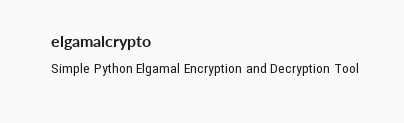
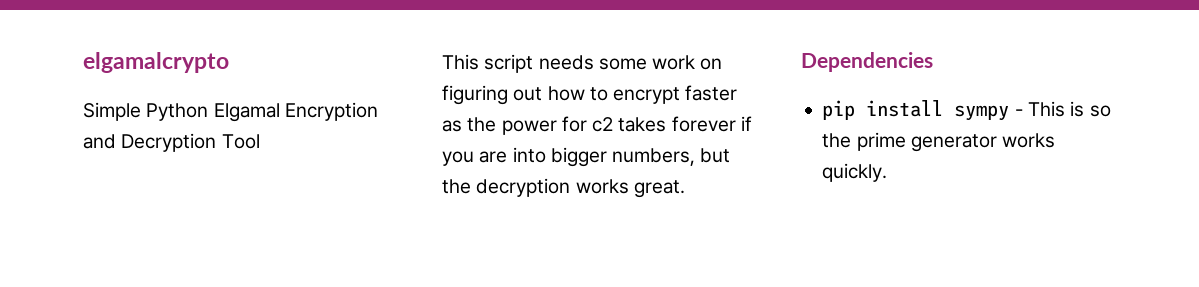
+ This script needs some work on figuring out how to encrypt faster as the power for c2 takes forever if you are into bigger numbers, but the decryption works great.
+ Dependencies
+ pip install sympy - This is so the prime generator works quickly.

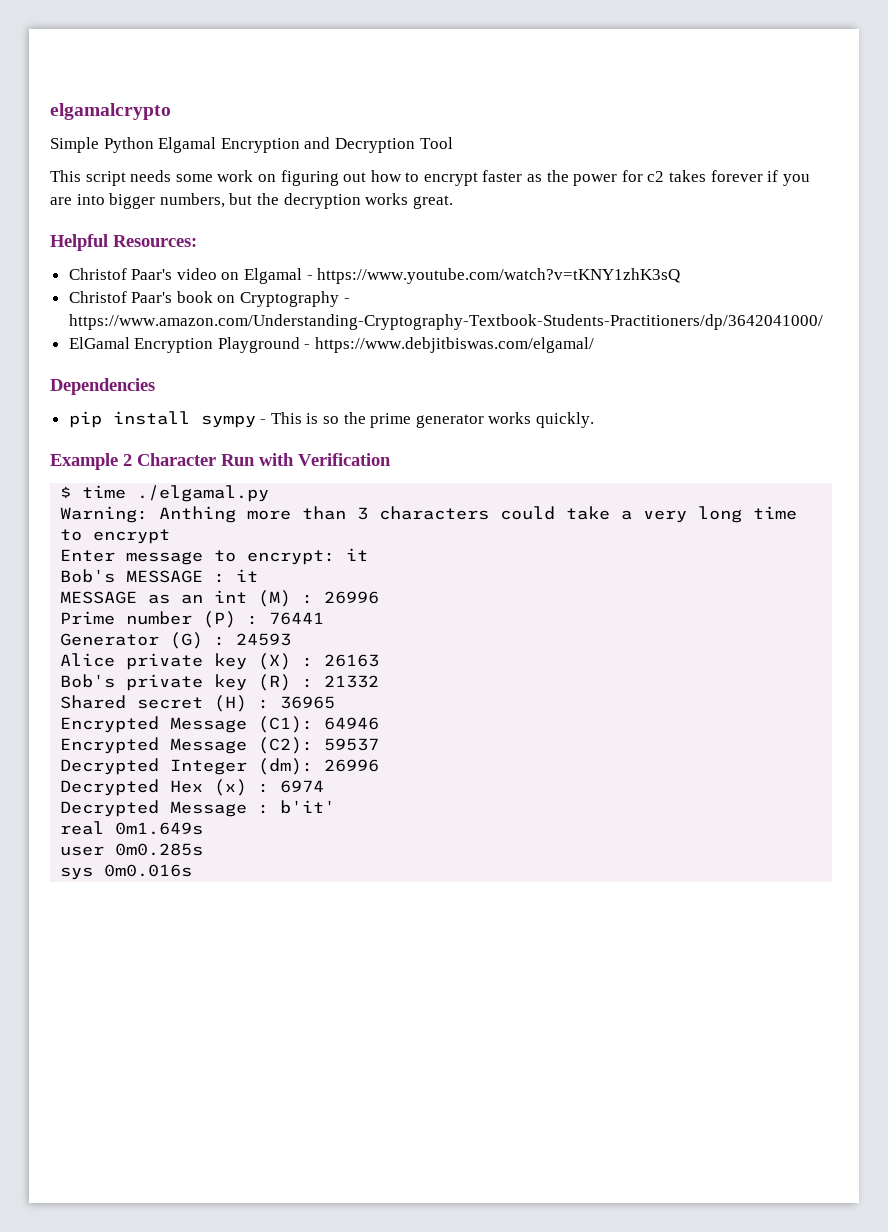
+ Helpful Resources:
+ Christof Paar's video on Elgamal - https://www.youtube.com/watch?v=tKNY1zhK3sQ
+ Christof Paar's book on Cryptography - https://www.amazon.com/Understanding-Cryptography-Textbook-Students-Practitioners/dp/3642041000/
+ ElGamal Encryption Playground - https://www.debjitbiswas.com/elgamal/
+ Example 2 Character Run with Verification
+ $ time ./elgamal.py
+ Warning: Anthing more than 3 characters could take a very long time to encrypt
+ Enter message to encrypt: it
+ Bob's MESSAGE : it
+ MESSAGE as an int (M) : 26996
+ Prime number (P) : 76441
+ Generator (G) : 24593
+ Alice private key (X) : 26163
+ Bob's private key (R) : 21332
+ Shared secret (H) : 36965
+ Encrypted Message (C1): 64946
+ Encrypted Message (C2): 59537
+ Decrypted Integer (dm): 26996
+ Decrypted Hex (x) : 6974
+ Decrypted Message : b'it'
+ real 0m1.649s
+ user 0m0.285s
+ sys 0m0.016s

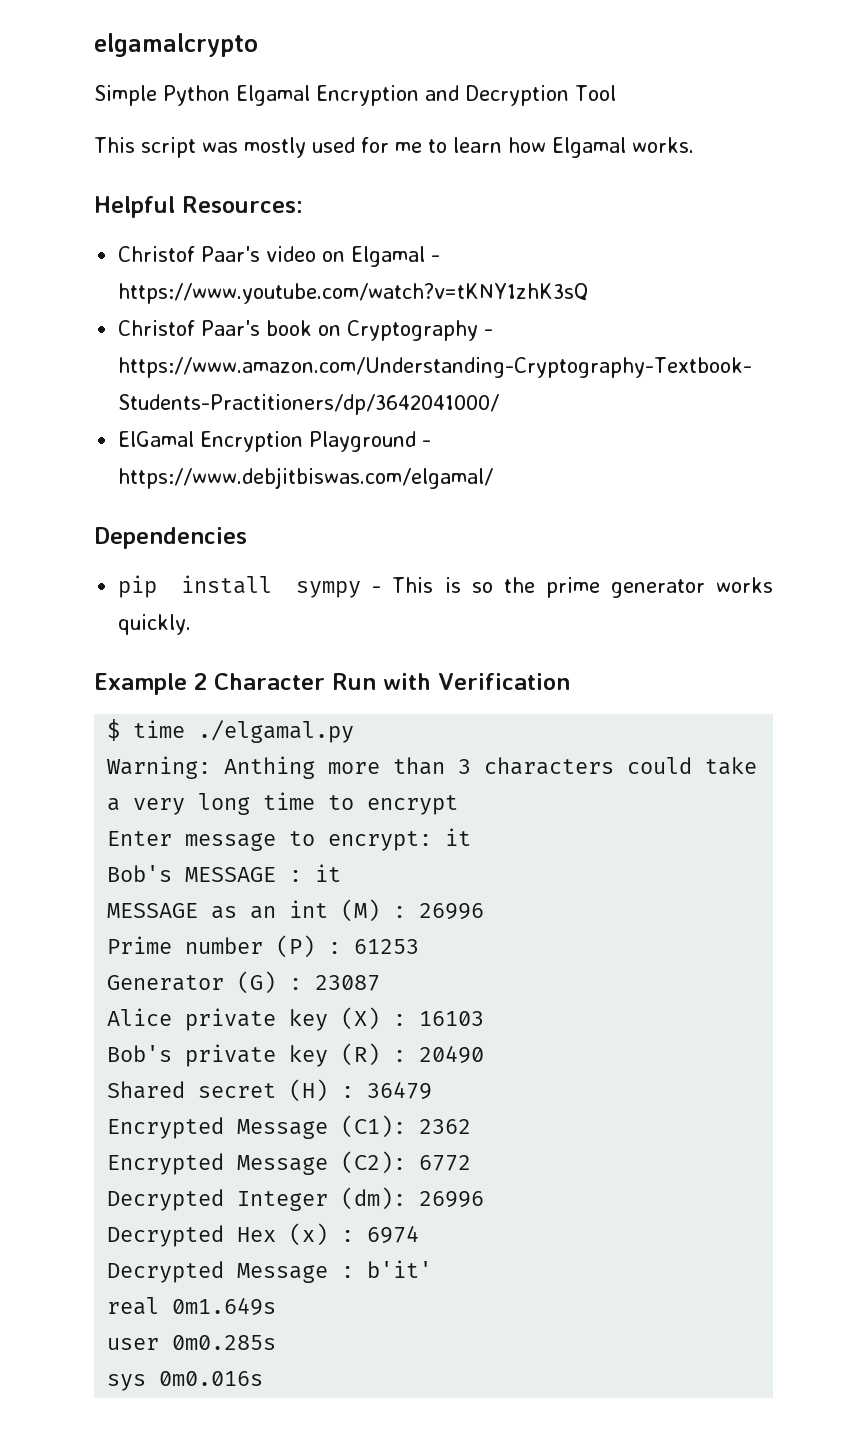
- This script needs some work on figuring out how to encrypt faster as the power for c2 takes forever if you are into bigger numbers, but the decryption works great.
+ This script was mostly used for me to learn how Elgamal works.
- Prime number (P) : 76441
+ Prime number (P) : 61253
- Generator (G) : 24593
+ Generator (G) : 23087
- Alice private key (X) : 26163
+ Alice private key (X) : 16103
- Bob's private key (R) : 21332
+ Bob's private key (R) : 20490
- Shared secret (H) : 36965
+ Shared secret (H) : 36479
- Encrypted Message (C1): 64946
+ Encrypted Message (C1): 2362
- Encrypted Message (C2): 59537
+ Encrypted Message (C2): 6772

